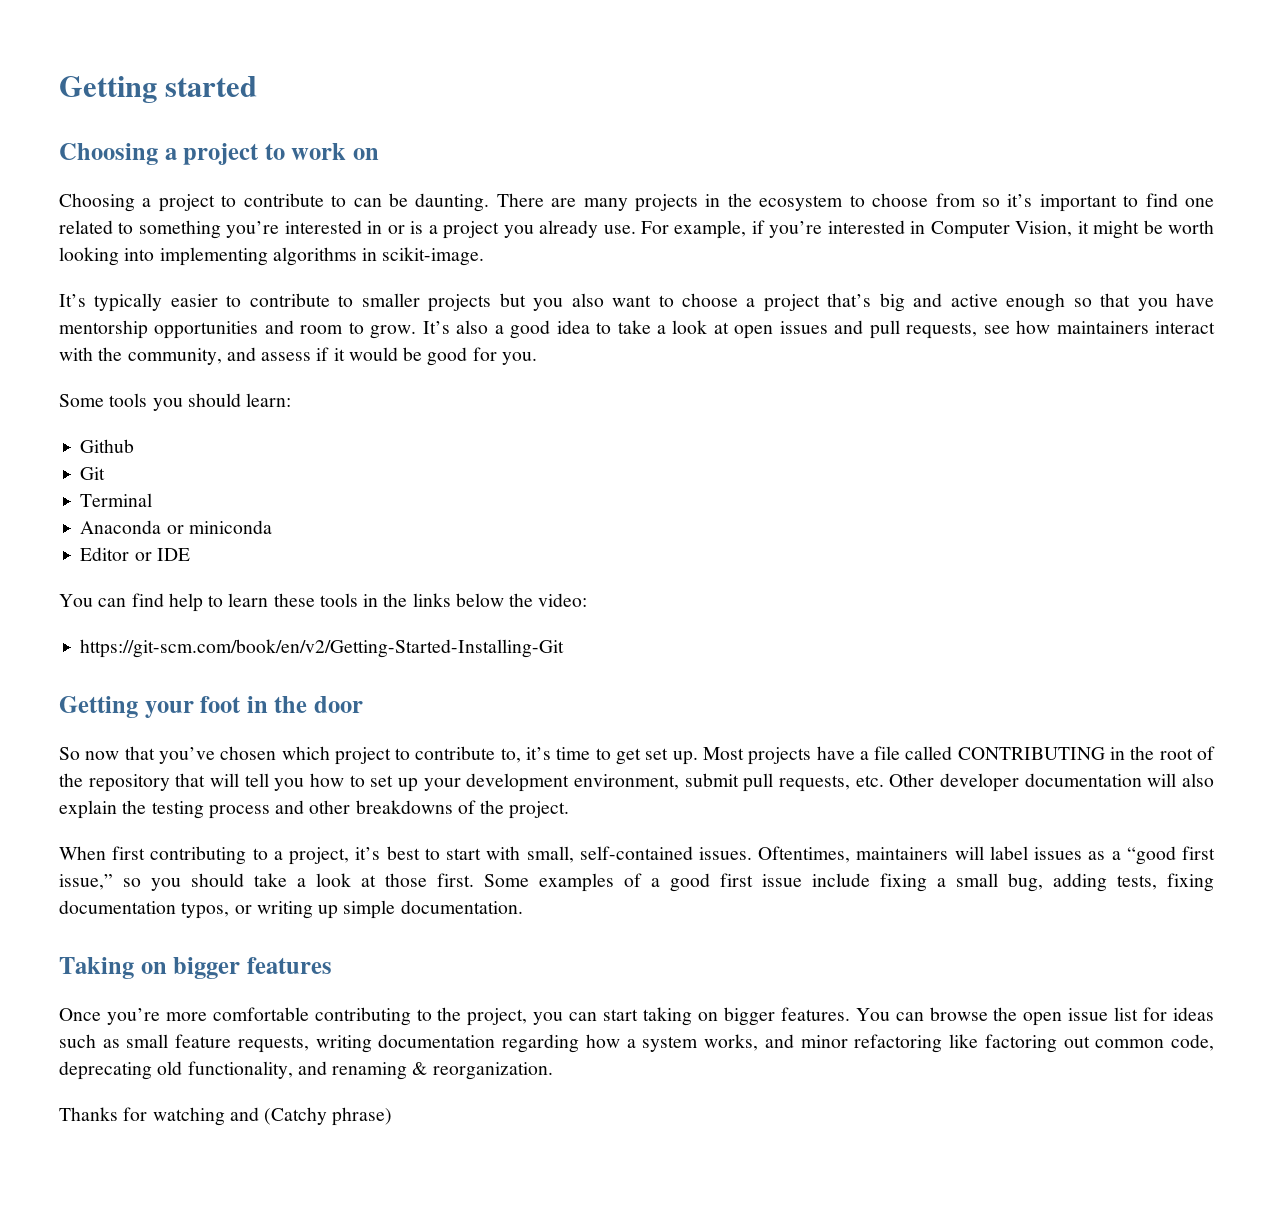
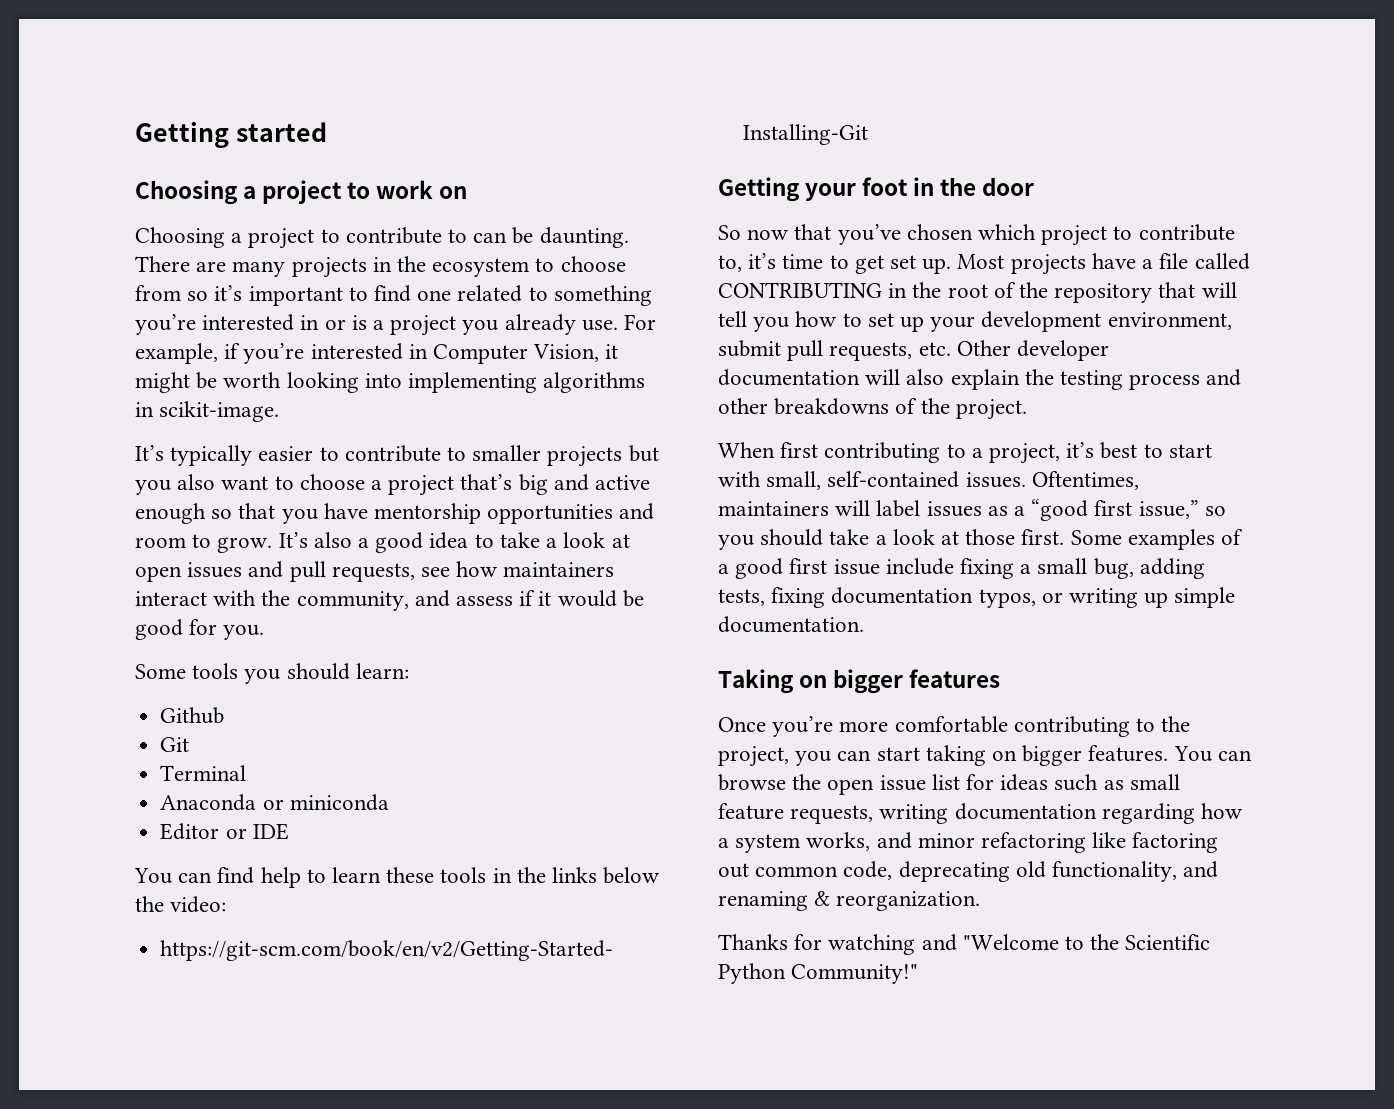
- Thanks for watching and (Catchy phrase)
+ Thanks for watching and "Welcome to the Scientific Python Community!"

